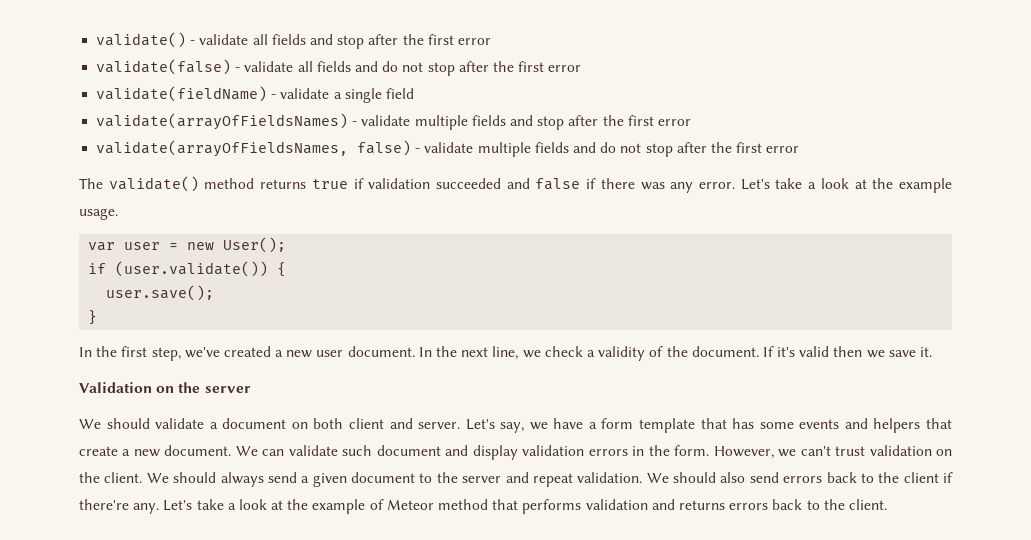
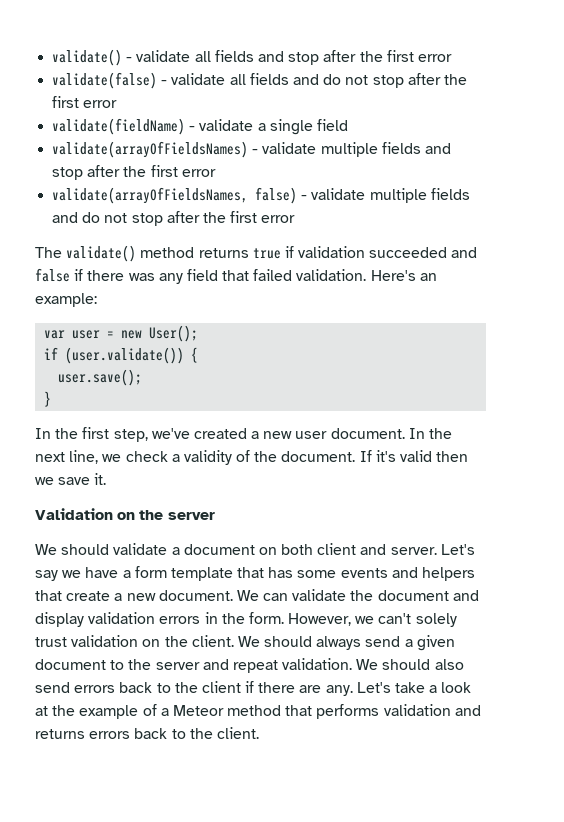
- The validate() method returns true if validation succeeded and false if there was any error. Let's take a look at the example usage.
+ The validate() method returns true if validation succeeded and false if there was any field that failed validation. Here's an example:
- Let's say, we have a form template that has some events and helpers that create a new document.
+ Let's say we have a form template that has some events and helpers that create a new document.
- We can validate such document and display validation errors in the form.
+ We can validate the document and display validation errors in the form.
- However, we can't trust validation on the client.
+ However, we can't solely trust validation on the client.
- We should also send errors back to the client if there're any.
+ We should also send errors back to the client if there are any.
- Let's take a look at the example of Meteor method that performs validation and returns errors back to the client.
+ Let's take a look at the example of a Meteor method that performs validation and returns errors back to the client.

